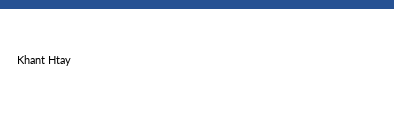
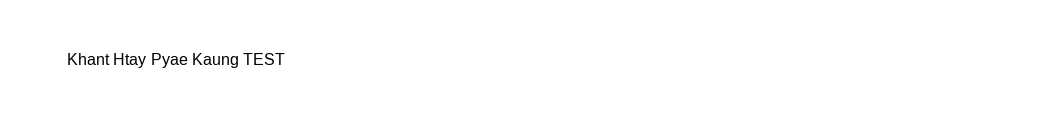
- Khant Htay
+ Khant Htay Pyae Kaung TEST

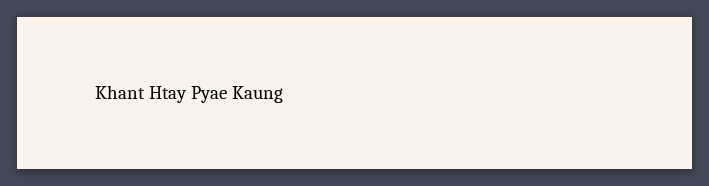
- Khant Htay Pyae Kaung TEST
+ Khant Htay Pyae Kaung

